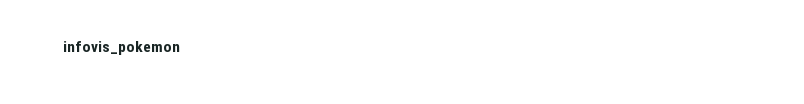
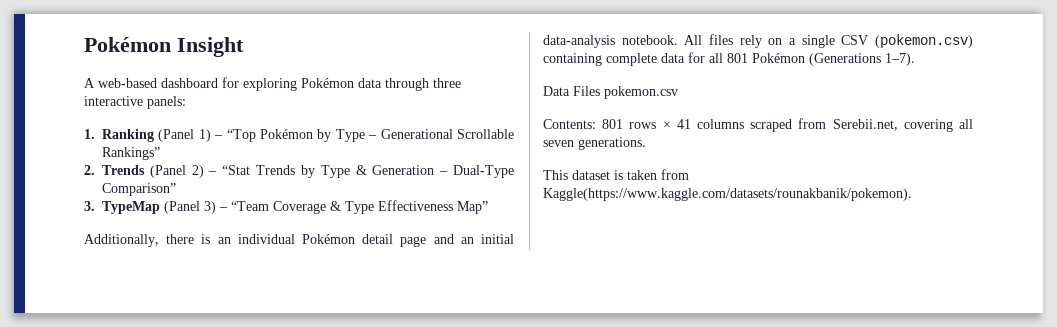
- infovis_pokemon
+ Pokémon Insight
+ A web‐based dashboard for exploring Pokémon data through three interactive panels:
+ 1. Ranking (Panel 1) – “Top Pokémon by Type – Generational Scrollable Rankings”
+ 2. Trends (Panel 2) – “Stat Trends by Type & Generation – Dual‐Type Comparison”
+ 3. TypeMap (Panel 3) – “Team Coverage & Type Effectiveness Map”
+ Additionally, there is an individual Pokémon detail page and an initial data‐analysis notebook. All files rely on a single CSV (pokemon.csv) containing complete data for all 801 Pokémon (Generations 1–7).
+ Data Files pokemon.csv
+ Contents: 801 rows × 41 columns scraped from Serebii.net, covering all seven generations.
+ This dataset is taken from Kaggle(https://www.kaggle.com/datasets/rounakbanik/pokemon).

